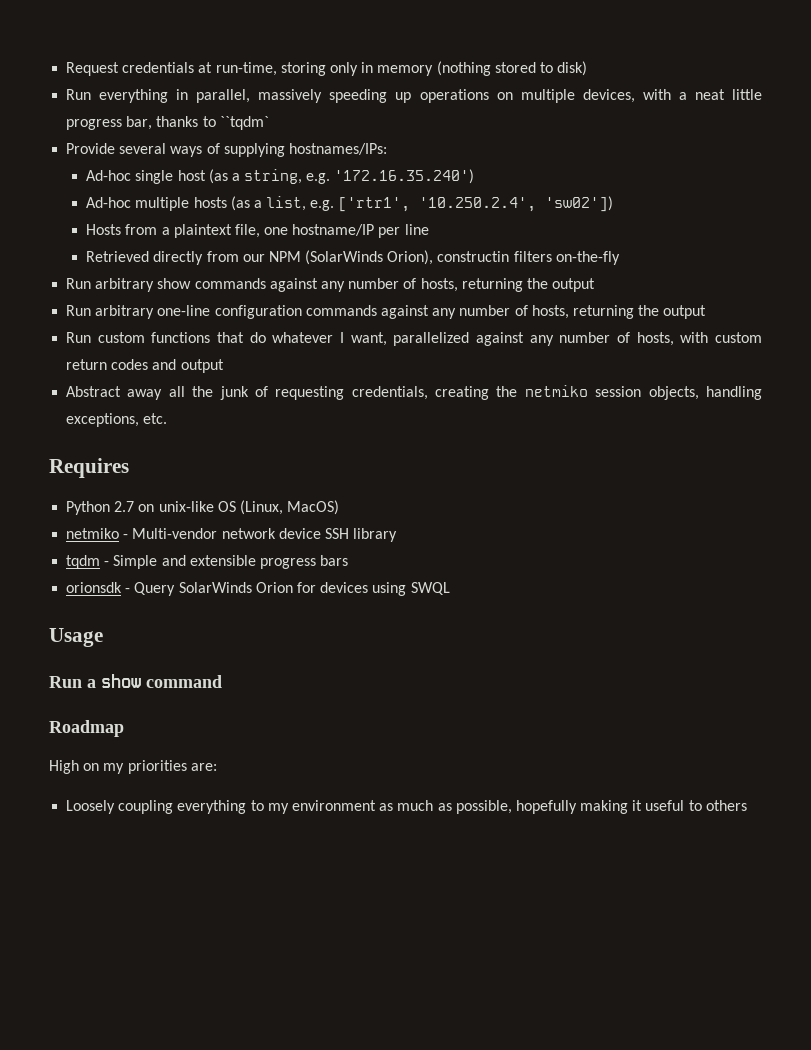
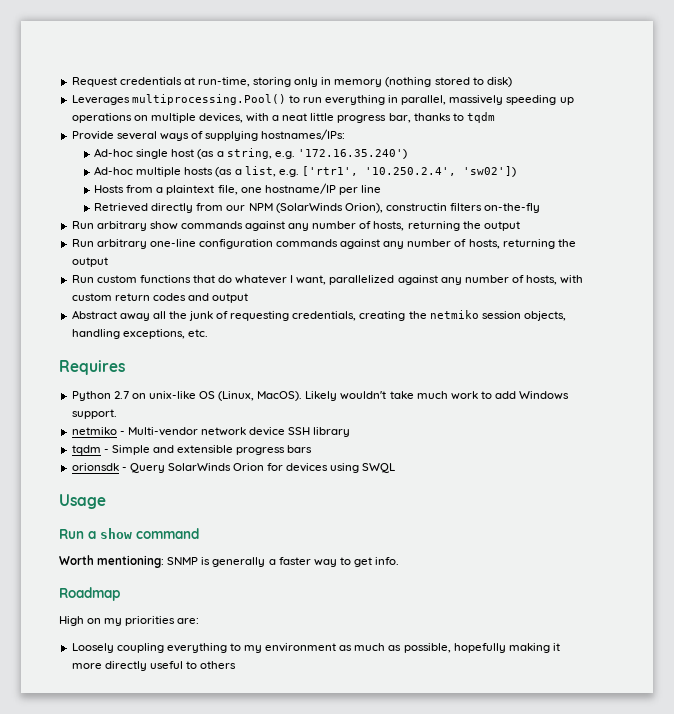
- Run everything in parallel, massively speeding up operations on multiple devices, with a neat little progress bar, thanks to ``tqdm`
+ Leverages multiprocessing.Pool() to run everything in parallel, massively speeding up operations on multiple devices, with a neat little progress bar, thanks to tqdm
- Python 2.7 on unix-like OS (Linux, MacOS)
+ Python 2.7 on unix-like OS (Linux, MacOS). Likely wouldn't take much work to add Windows support.
+ Worth mentioning: SNMP is generally a faster way to get info.
- Loosely coupling everything to my environment as much as possible, hopefully making it useful to others
+ Loosely coupling everything to my environment as much as possible, hopefully making it more directly useful to others

